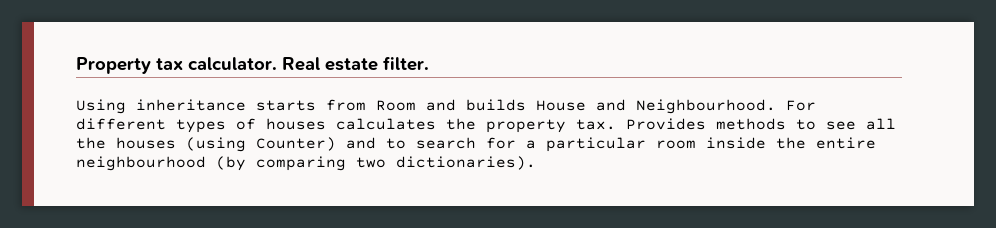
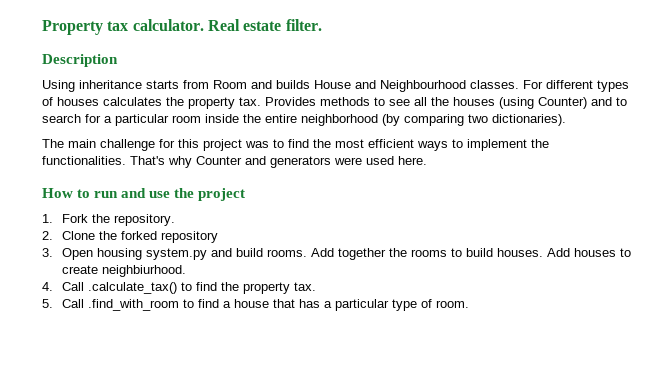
+ Description
- Using inheritance starts from Room and builds House and Neighbourhood.
+ Using inheritance starts from Room and builds House and Neighbourhood classes.
- Provides methods to see all the houses (using Counter) and to search for a particular room inside the entire neighbourhood (by comparing two dictionaries).
+ Provides methods to see all the houses (using Counter) and to search for a particular room inside the entire neighborhood (by comparing two dictionaries).
+ The main challenge for this project was to find the most efficient ways to implement the functionalities. That's why Counter and generators were used here.
+ How to run and use the project
+ 1. Fork the repository.
+ 2. Clone the forked repository
+ 3. Open housing system.py and build rooms. Add together the rooms to build houses. Add houses to create neighbiurhood.
+ 4. Call .calculate_tax() to find the property tax.
+ 5. Call .find_with_room to find a house that has a particular type of room.

